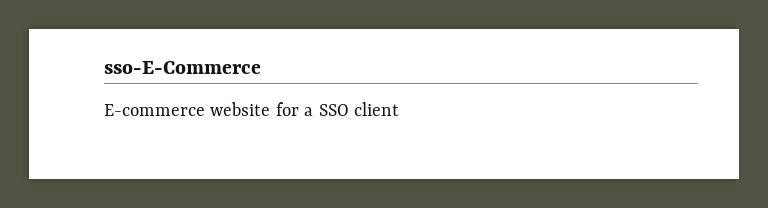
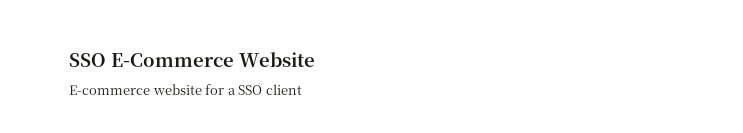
- sso-E-Commerce
+ SSO E-Commerce Website

